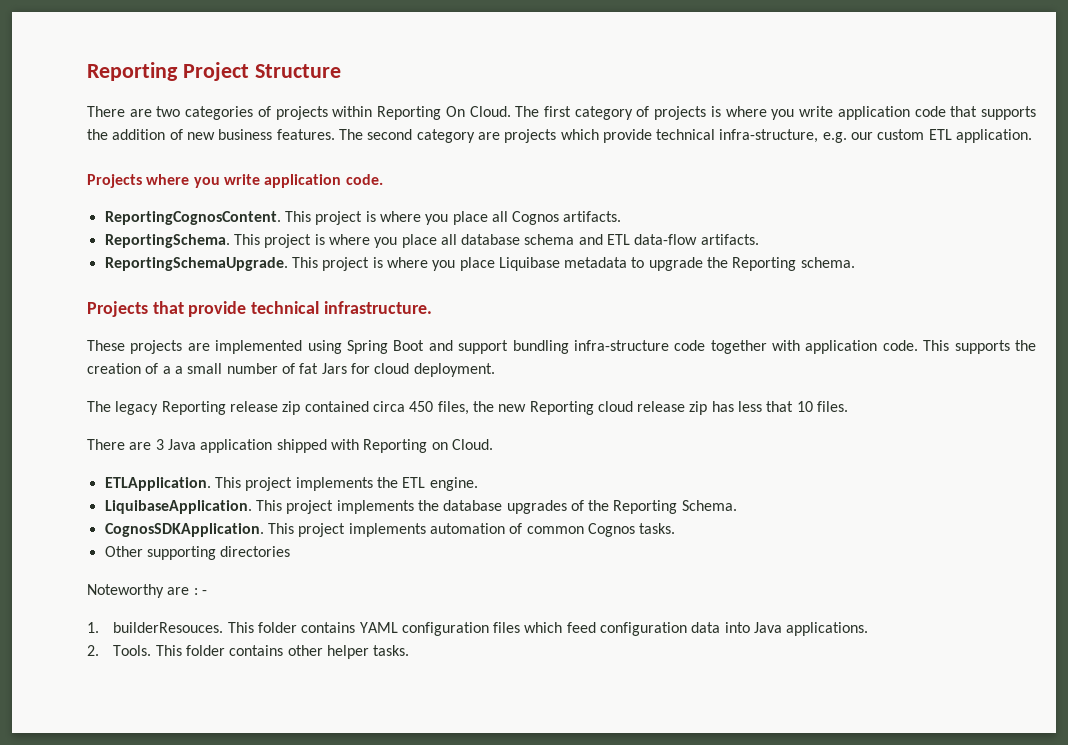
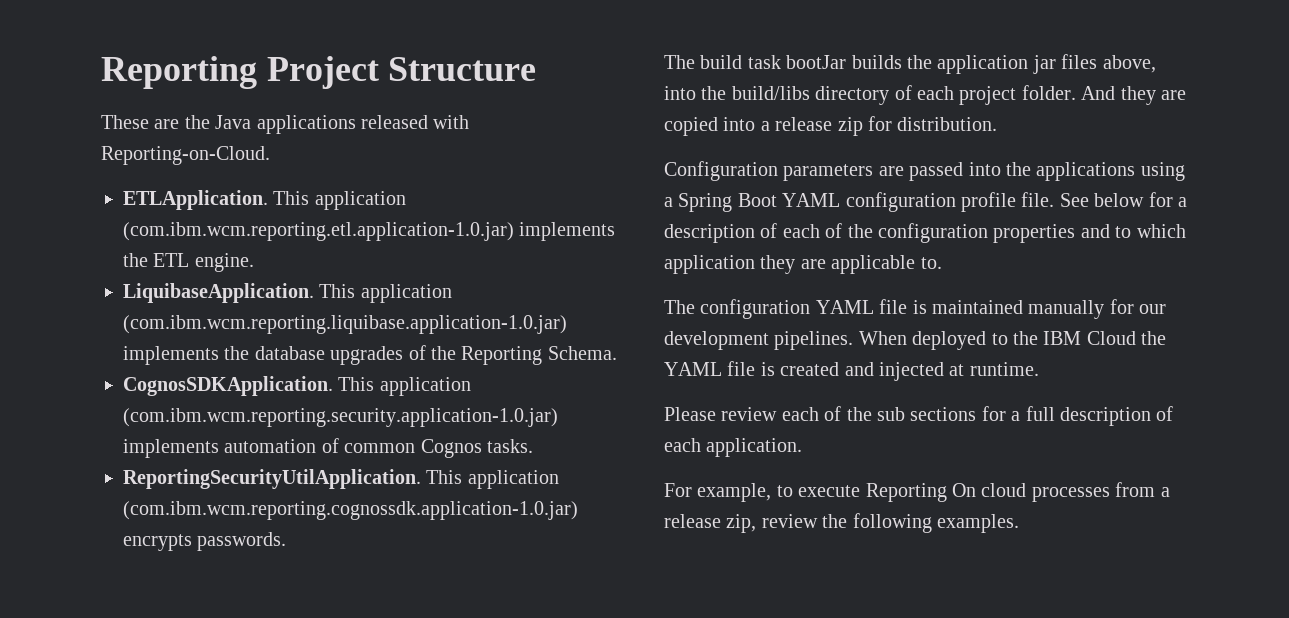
- There are two categories of projects within Reporting On Cloud. The first category of projects is where you write application code that supports the addition of new business features. The second category are projects which provide technical infra-structure, e.g. our custom ETL application.
- Projects where you write application code.
- ReportingCognosContent. This project is where you place all Cognos artifacts.
- ReportingSchema. This project is where you place all database schema and ETL data-flow artifacts.
- ReportingSchemaUpgrade. This project is where you place Liquibase metadata to upgrade the Reporting schema.
- Projects that provide technical infrastructure.
- These projects are implemented using Spring Boot and support bundling infra-structure code together with application code. This supports the creation of a a small number of fat Jars for cloud deployment.
- The legacy Reporting release zip contained circa 450 files, the new Reporting cloud release zip has less that 10 files.
- There are 3 Java application shipped with Reporting on Cloud.
+ These are the Java applications released with Reporting-on-Cloud.
- This project implements the ETL engine.
+ This application (com.ibm.wcm.reporting.etl.application-1.0.jar) implements the ETL engine.
- This project implements the database upgrades of the Reporting Schema.
+ This application (com.ibm.wcm.reporting.liquibase.application-1.0.jar) implements the database upgrades of the Reporting Schema.
- This project implements automation of common Cognos tasks.
+ This application (com.ibm.wcm.reporting.security.application-1.0.jar) implements automation of common Cognos tasks.
- Other supporting directories
- Noteworthy are : -
- 1. builderResouces. This folder contains YAML configuration files which feed configuration data into Java applications.
- 2. Tools. This folder contains other helper tasks.
+ ReportingSecurityUtilApplication. This application (com.ibm.wcm.reporting.cognossdk.application-1.0.jar) encrypts passwords.
+ The build task bootJar builds the application jar files above, into the build/libs directory of each project folder. And they are copied into a release zip for distribution.
+ Configuration parameters are passed into the applications using a Spring Boot YAML configuration profile file. See below for a description of each of the configuration properties and to which application they are applicable to.
+ The configuration YAML file is maintained manually for our development pipelines. When deployed to the IBM Cloud the YAML file is created and injected at runtime.
+ Please review each of the sub sections for a full description of each application.
+ For example, to execute Reporting On cloud processes from a release zip, review the following examples.

